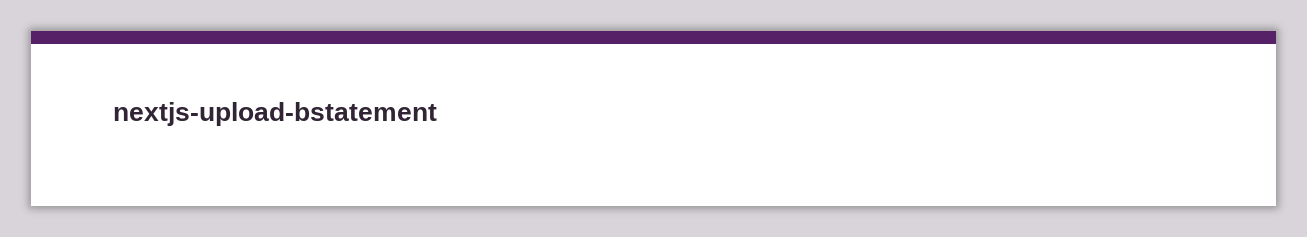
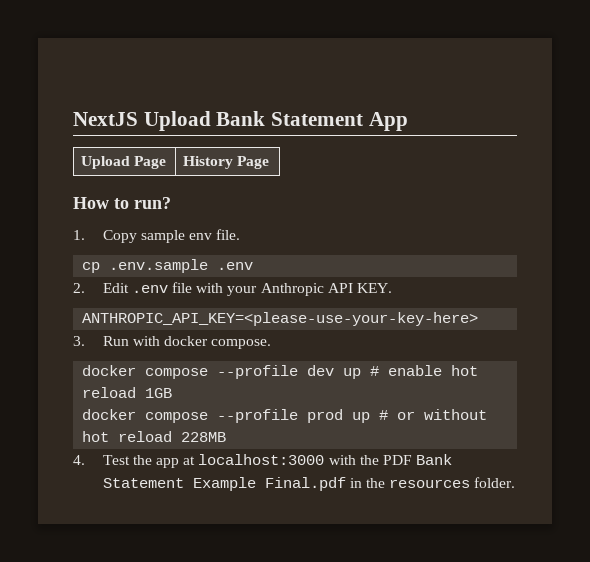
- nextjs-upload-bstatement
+ NextJS Upload Bank Statement App
+ Upload Page | History Page
+ How to run?
+ 1. Copy sample env file.
+ cp .env.sample .env
+ 2. Edit .env file with your Anthropic API KEY.
+ ANTHROPIC_API_KEY=<please-use-your-key-here>
+ 3. Run with docker compose.
+ docker compose --profile dev up # enable hot reload 1GB
+ docker compose --profile prod up # or without hot reload 228MB
+ 4. Test the app at localhost:3000 with the PDF Bank Statement Example Final.pdf in the resources folder.

